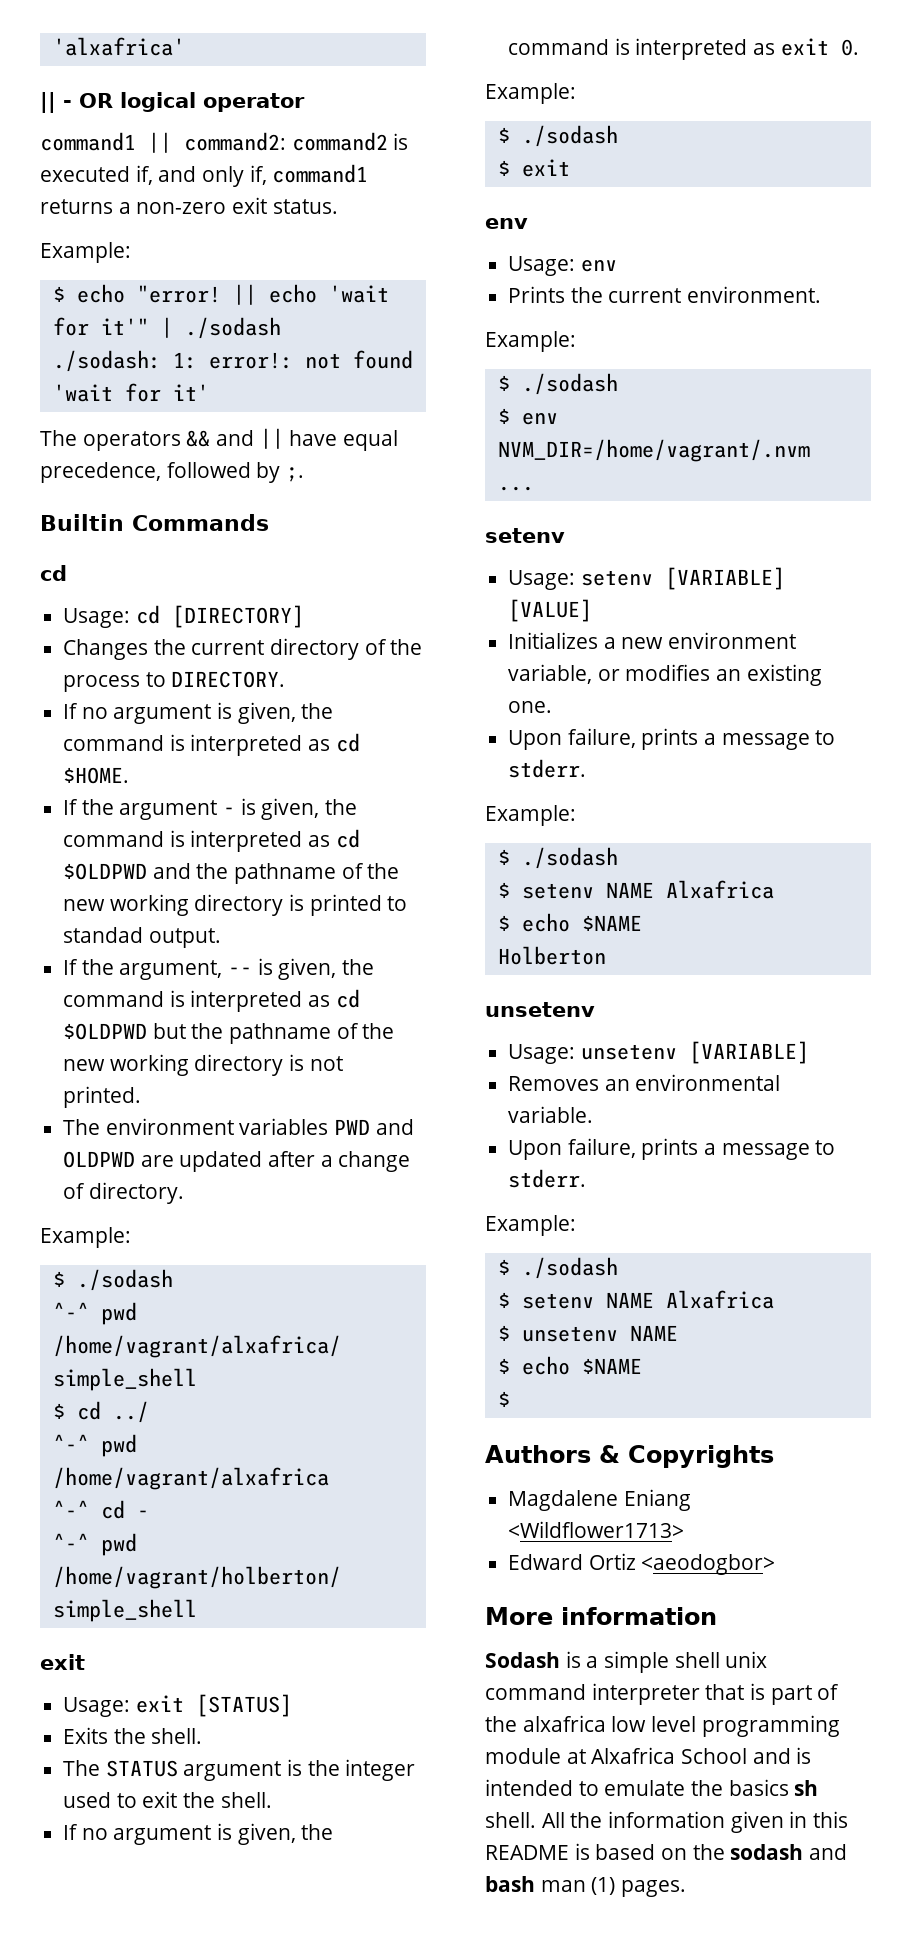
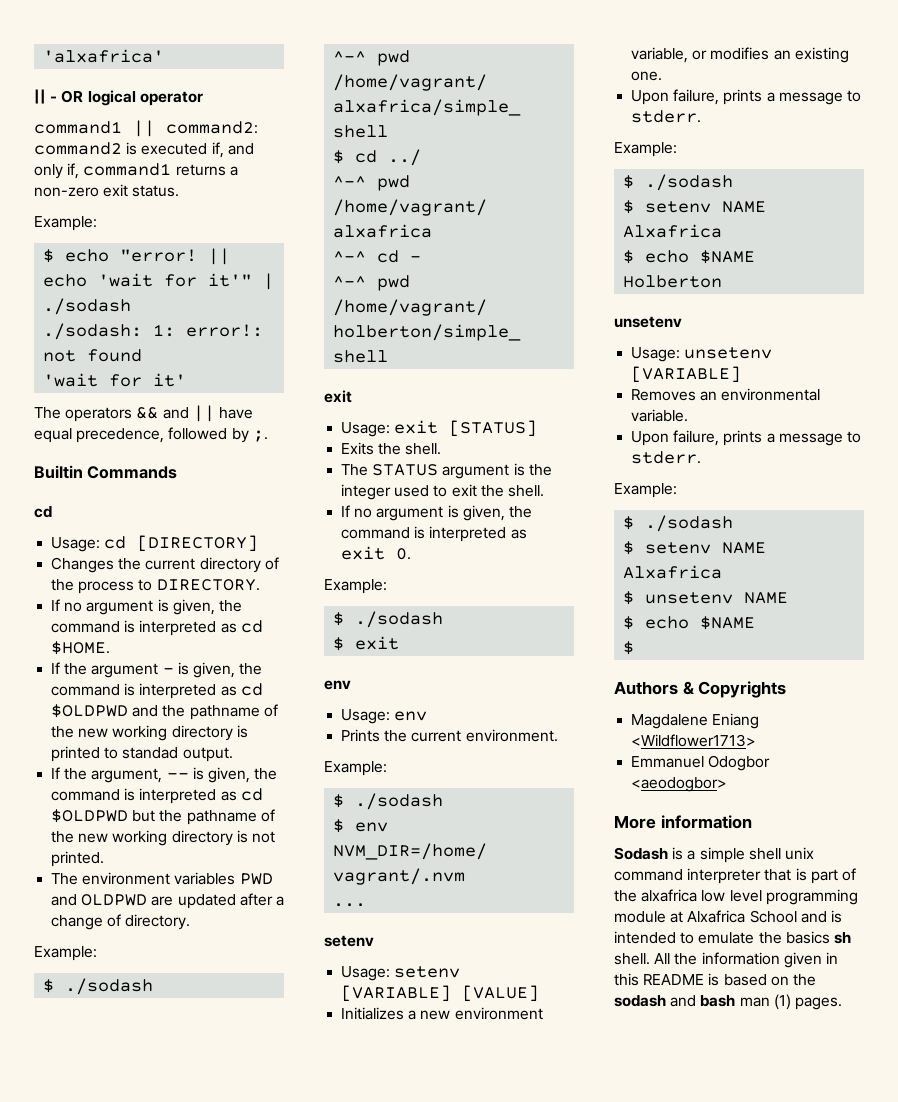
- Edward Ortiz <aeodogbor>
+ Emmanuel Odogbor <aeodogbor>

